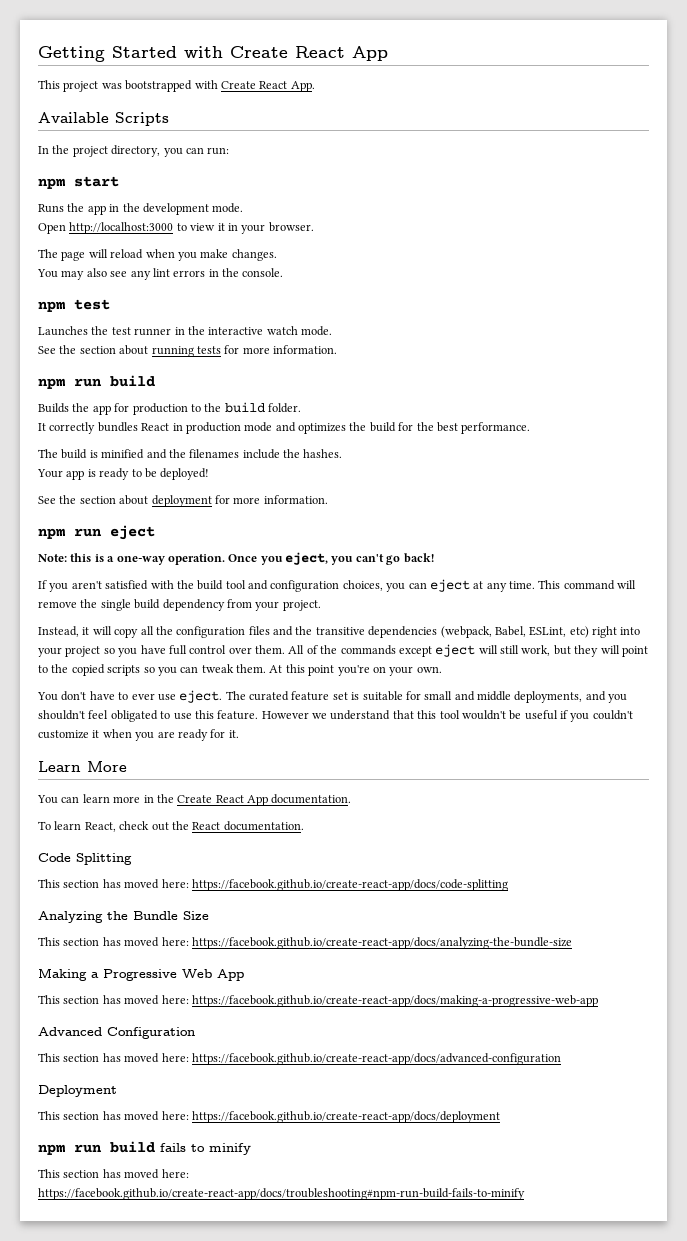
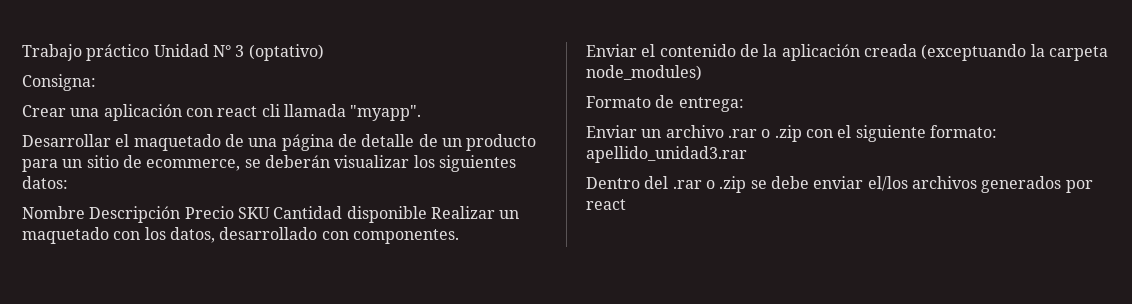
- Getting Started with Create React App
- This project was bootstrapped with Create React App.
- Available Scripts
- In the project directory, you can run:
- npm start
- Runs the app in the development mode.
- Open http://localhost:3000 to view it in your browser.
- The page will reload when you make changes.
- You may also see any lint errors in the console.
- npm test
- Launches the test runner in the interactive watch mode.
- See the section about running tests for more information.
- npm run build
- Builds the app for production to the build folder.
- It correctly bundles React in production mode and optimizes the build for the best performance.
- The build is minified and the filenames include the hashes.
- Your app is ready to be deployed!
- See the section about deployment for more information.
- npm run eject
- Note: this is a one-way operation. Once you eject, you can't go back!
- If you aren't satisfied with the build tool and configuration choices, you can eject at any time. This command will remove the single build dependency from your project.
- Instead, it will copy all the configuration files and the transitive dependencies (webpack, Babel, ESLint, etc) right into your project so you have full control over them. All of the commands except eject will still work, but they will point to the copied scripts so you can tweak them. At this point you're on your own.
- You don't have to ever use eject. The curated feature set is suitable for small and middle deployments, and you shouldn't feel obligated to use this feature. However we understand that this tool wouldn't be useful if you couldn't customize it when you are ready for it.
- Learn More
- You can learn more in the Create React App documentation.
- To learn React, check out the React documentation.
- Code Splitting
- This section has moved here: https://facebook.github.io/create-react-app/docs/code-splitting
- Analyzing the Bundle Size
- This section has moved here: https://facebook.github.io/create-react-app/docs/analyzing-the-bundle-size
- Making a Progressive Web App
- This section has moved here: https://facebook.github.io/create-react-app/docs/making-a-progressive-web-app
- Advanced Configuration
- This section has moved here: https://facebook.github.io/create-react-app/docs/advanced-configuration
- Deployment
- This section has moved here: https://facebook.github.io/create-react-app/docs/deployment
- npm run build fails to minify
- This section has moved here: https://facebook.github.io/create-react-app/docs/troubleshooting#npm-run-build-fails-to-minify
+ Trabajo práctico Unidad N° 3 (optativo)
+ Consigna:
+ Crear una aplicación con react cli llamada "myapp".
+ Desarrollar el maquetado de una página de detalle de un producto para un sitio de ecommerce, se deberán visualizar los siguientes datos:
+ Nombre Descripción Precio SKU Cantidad disponible Realizar un maquetado con los datos, desarrollado con componentes.
+ Enviar el contenido de la aplicación creada (exceptuando la carpeta node_modules)
+ Formato de entrega:
+ Enviar un archivo .rar o .zip con el siguiente formato: apellido_unidad3.rar
+ Dentro del .rar o .zip se debe enviar el/los archivos generados por react

